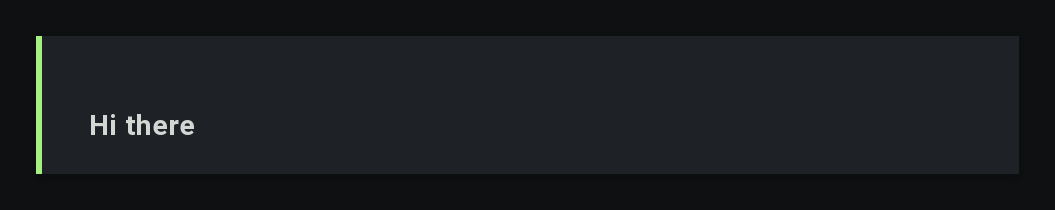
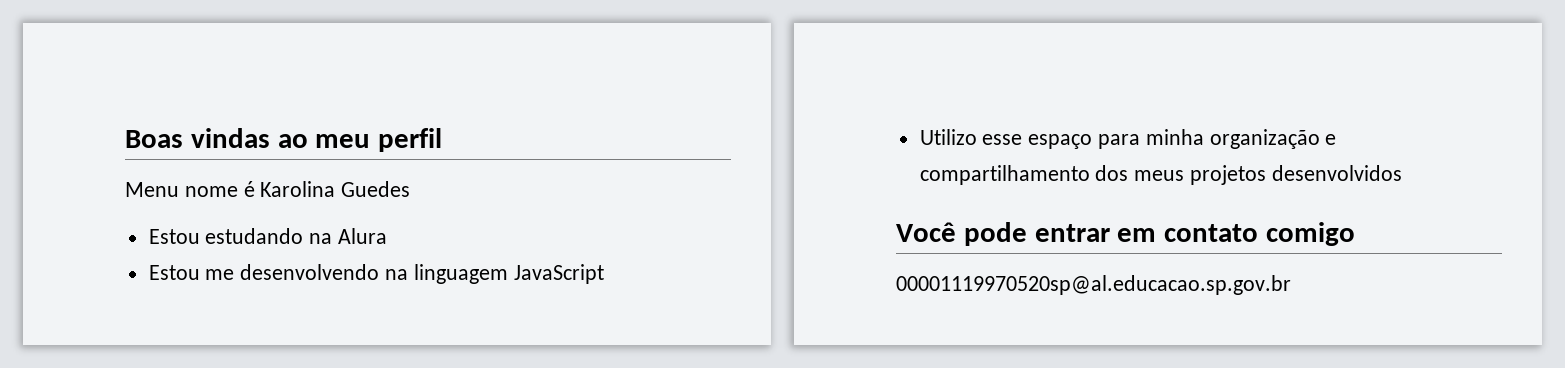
- Hi there
+ Boas vindas ao meu perfil
+ Menu nome é Karolina Guedes
+ Estou estudando na Alura
+ Estou me desenvolvendo na linguagem JavaScript
+ Utilizo esse espaço para minha organização e compartilhamento dos meus projetos desenvolvidos
+ Você pode entrar em contato comigo
+ 00001119970520sp@al.educacao.sp.gov.br

